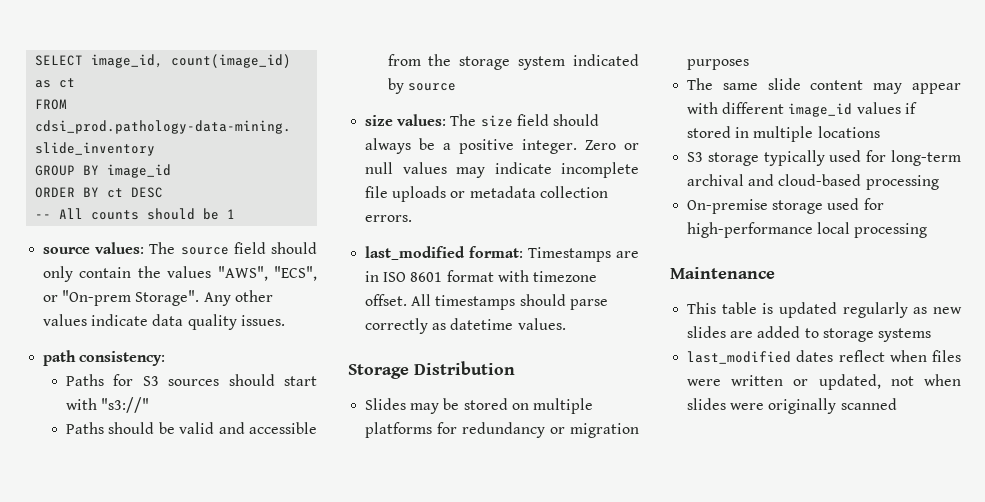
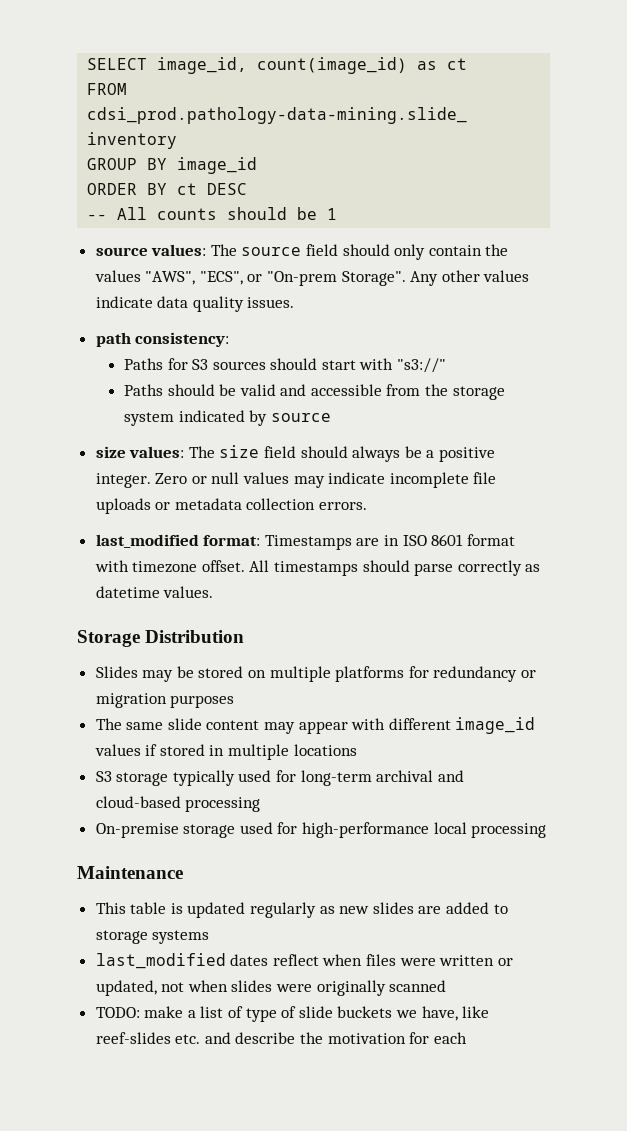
+ TODO: make a list of type of slide buckets we have, like reef-slides etc. and describe the motivation for each

